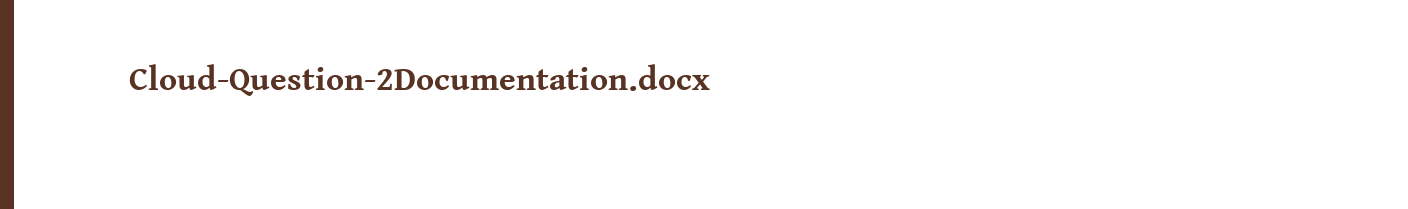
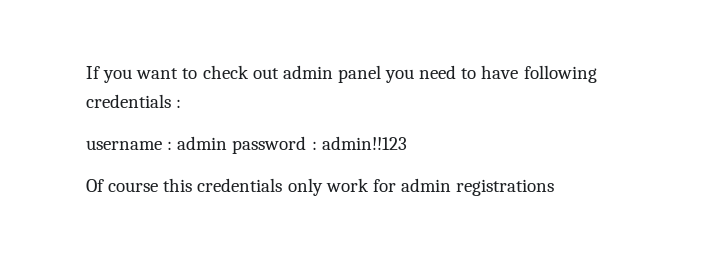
- Cloud-Question-2Documentation.docx
+ If you want to check out admin panel you need to have following credentials :
+ username : admin password : admin!!123
+ Of course this credentials only work for admin registrations

